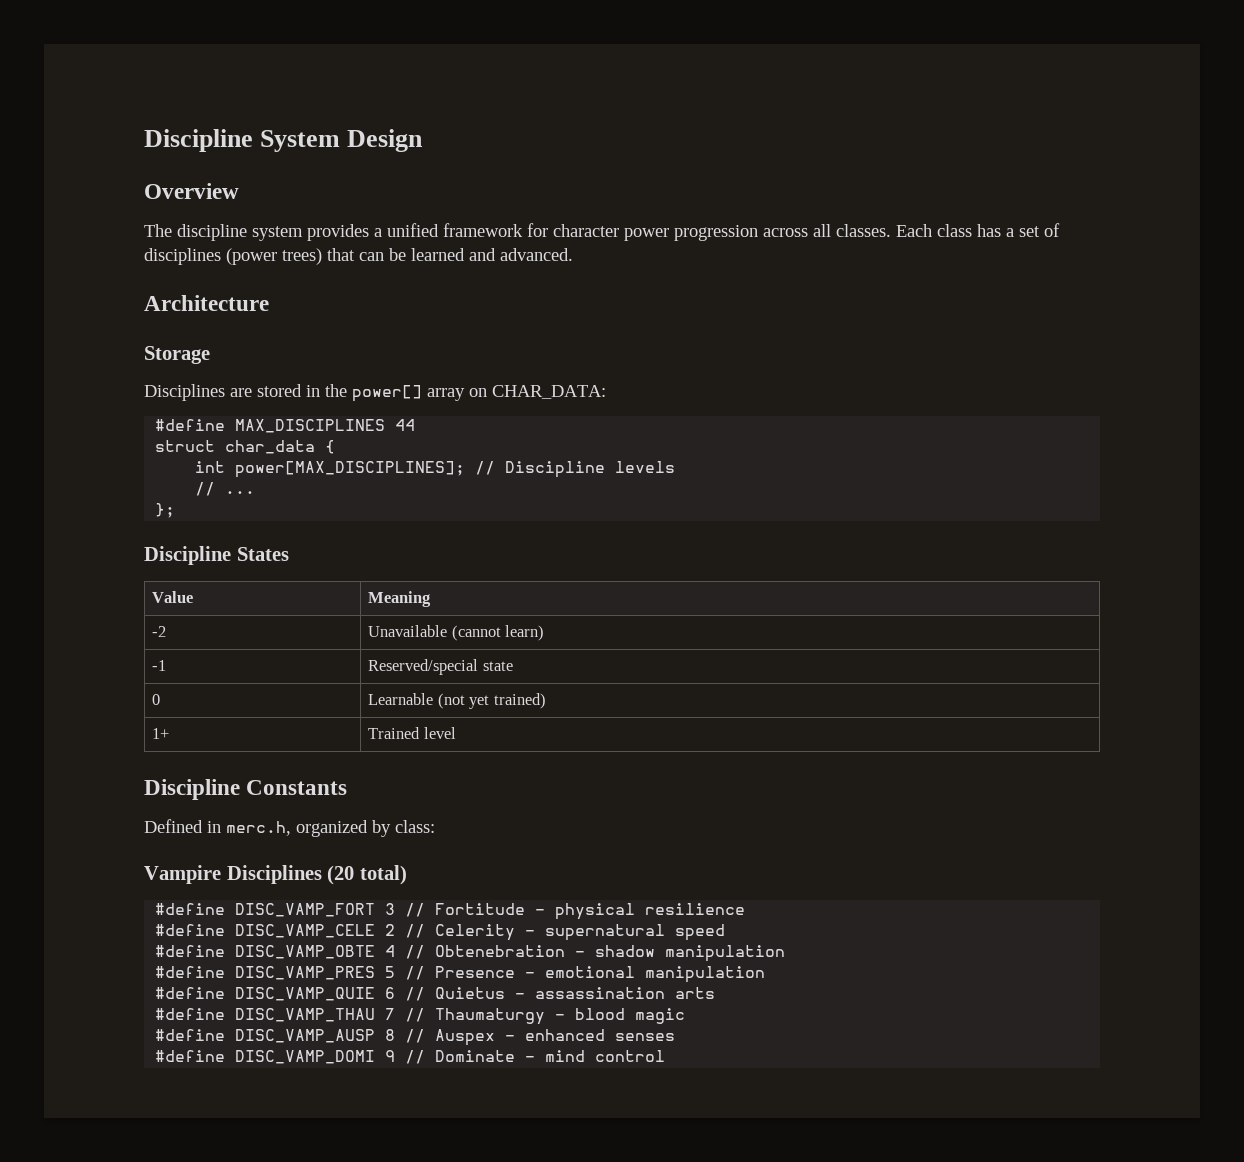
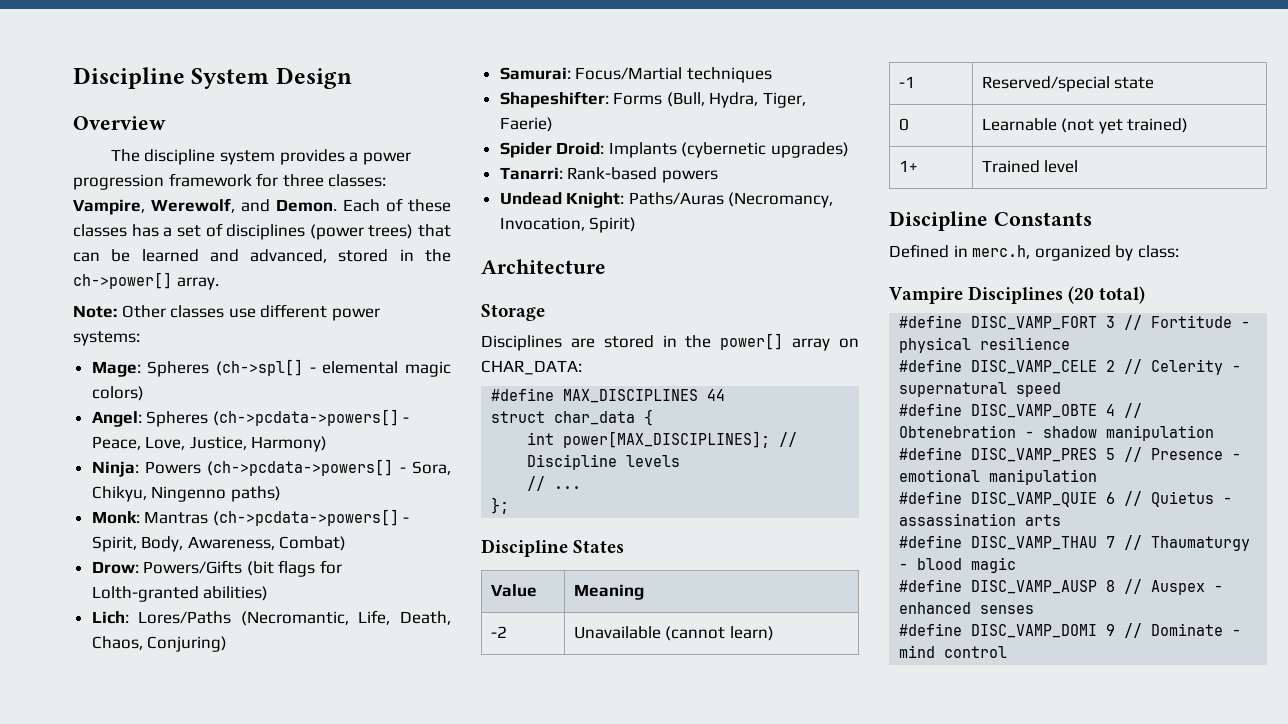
- The discipline system provides a unified framework for character power progression across all classes. Each class has a set of disciplines (power trees) that can be learned and advanced.
+ The discipline system provides a power progression framework for three classes: Vampire, Werewolf, and Demon. Each of these classes has a set of disciplines (power trees) that can be learned and advanced, stored in the ch->power[] array.
+ Note: Other classes use different power systems:
+ Mage: Spheres (ch->spl[] - elemental magic colors)
+ Angel: Spheres (ch->pcdata->powers[] - Peace, Love, Justice, Harmony)
+ Ninja: Powers (ch->pcdata->powers[] - Sora, Chikyu, Ningenno paths)
+ Monk: Mantras (ch->pcdata->powers[] - Spirit, Body, Awareness, Combat)
+ Drow: Powers/Gifts (bit flags for Lolth-granted abilities)
+ Lich: Lores/Paths (Necromantic, Life, Death, Chaos, Conjuring)
+ Samurai: Focus/Martial techniques
+ Shapeshifter: Forms (Bull, Hydra, Tiger, Faerie)
+ Spider Droid: Implants (cybernetic upgrades)
+ Tanarri: Rank-based powers
+ Undead Knight: Paths/Auras (Necromancy, Invocation, Spirit)

